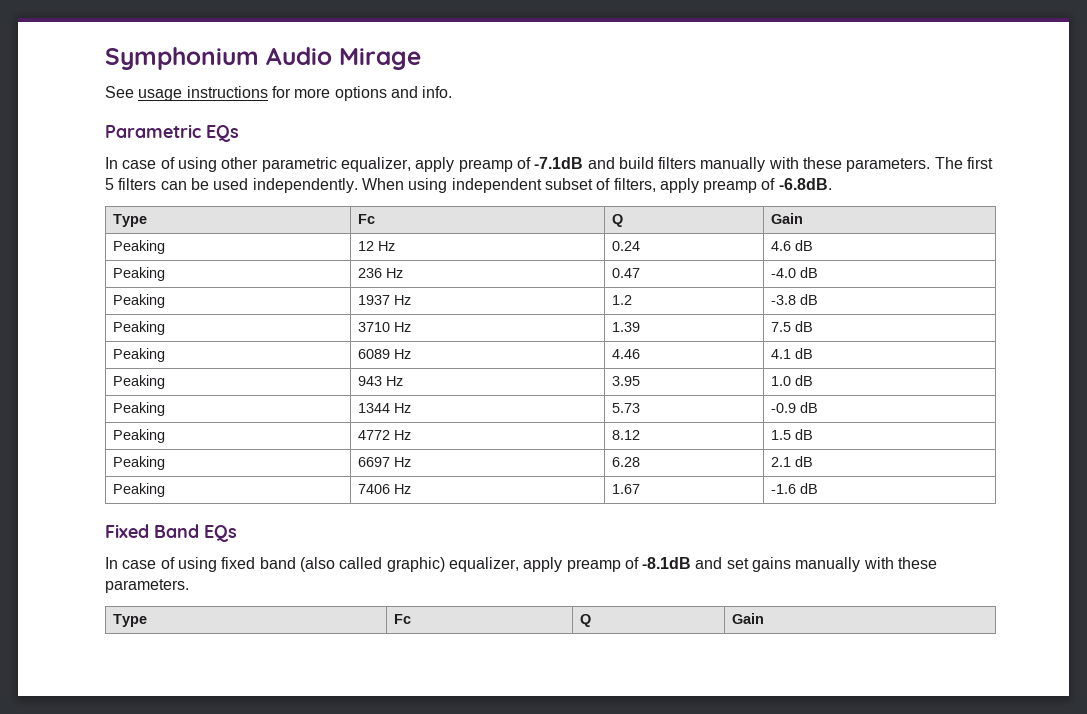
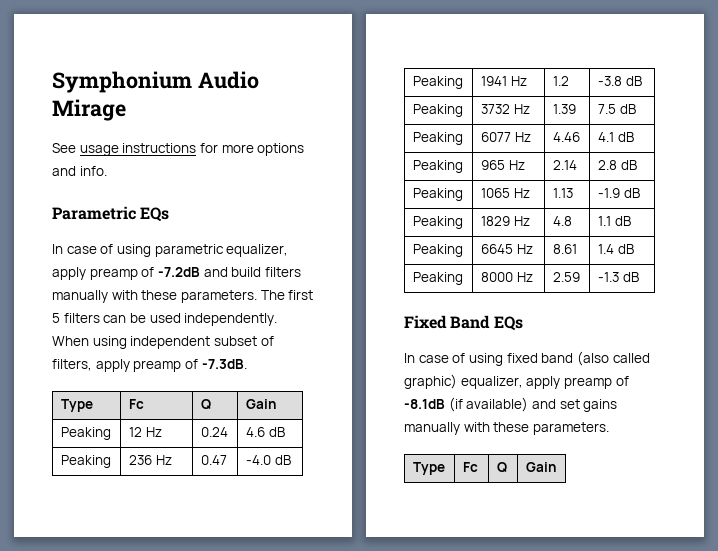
- In case of using other parametric equalizer, apply preamp of -7.1dB and build filters manually with these parameters.
+ In case of using parametric equalizer, apply preamp of -7.2dB and build filters manually with these parameters.
- When using independent subset of filters, apply preamp of -6.8dB.
+ When using independent subset of filters, apply preamp of -7.3dB.
- Peaking | 1937 Hz | 1.2 | -3.8 dB
+ Peaking | 1941 Hz | 1.2 | -3.8 dB
- Peaking | 3710 Hz | 1.39 | 7.5 dB
+ Peaking | 3732 Hz | 1.39 | 7.5 dB
- Peaking | 6089 Hz | 4.46 | 4.1 dB
+ Peaking | 6077 Hz | 4.46 | 4.1 dB
- Peaking | 943 Hz | 3.95 | 1.0 dB
- Peaking | 1344 Hz | 5.73 | -0.9 dB
- Peaking | 4772 Hz | 8.12 | 1.5 dB
- Peaking | 6697 Hz | 6.28 | 2.1 dB
- Peaking | 7406 Hz | 1.67 | -1.6 dB
+ Peaking | 965 Hz | 2.14 | 2.8 dB
+ Peaking | 1065 Hz | 1.13 | -1.9 dB
+ Peaking | 1829 Hz | 4.8 | 1.1 dB
+ Peaking | 6645 Hz | 8.61 | 1.4 dB
+ Peaking | 8000 Hz | 2.59 | -1.3 dB
- In case of using fixed band (also called graphic) equalizer, apply preamp of -8.1dB and set gains manually with these parameters.
+ In case of using fixed band (also called graphic) equalizer, apply preamp of -8.1dB (if available) and set gains manually with these parameters.

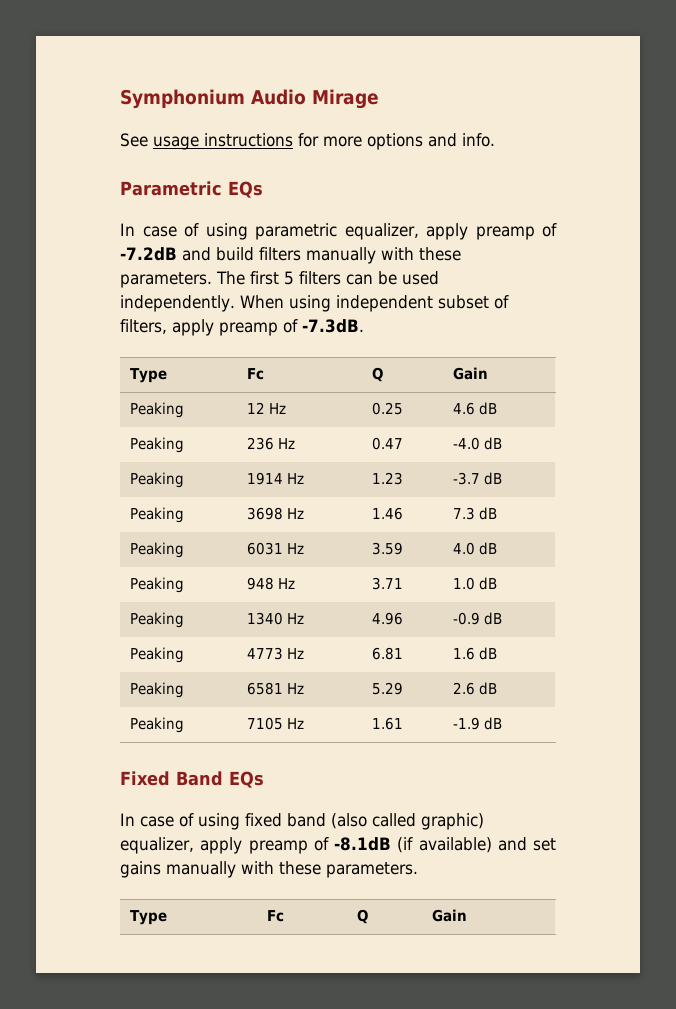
- Peaking | 12 Hz | 0.24 | 4.6 dB
+ Peaking | 12 Hz | 0.25 | 4.6 dB
- Peaking | 1941 Hz | 1.2 | -3.8 dB
- Peaking | 3732 Hz | 1.39 | 7.5 dB
- Peaking | 6077 Hz | 4.46 | 4.1 dB
- Peaking | 965 Hz | 2.14 | 2.8 dB
- Peaking | 1065 Hz | 1.13 | -1.9 dB
- Peaking | 1829 Hz | 4.8 | 1.1 dB
- Peaking | 6645 Hz | 8.61 | 1.4 dB
- Peaking | 8000 Hz | 2.59 | -1.3 dB
+ Peaking | 1914 Hz | 1.23 | -3.7 dB
+ Peaking | 3698 Hz | 1.46 | 7.3 dB
+ Peaking | 6031 Hz | 3.59 | 4.0 dB
+ Peaking | 948 Hz | 3.71 | 1.0 dB
+ Peaking | 1340 Hz | 4.96 | -0.9 dB
+ Peaking | 4773 Hz | 6.81 | 1.6 dB
+ Peaking | 6581 Hz | 5.29 | 2.6 dB
+ Peaking | 7105 Hz | 1.61 | -1.9 dB

